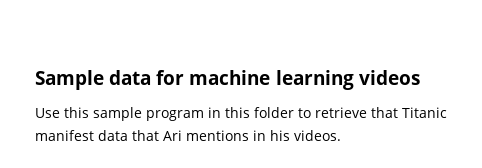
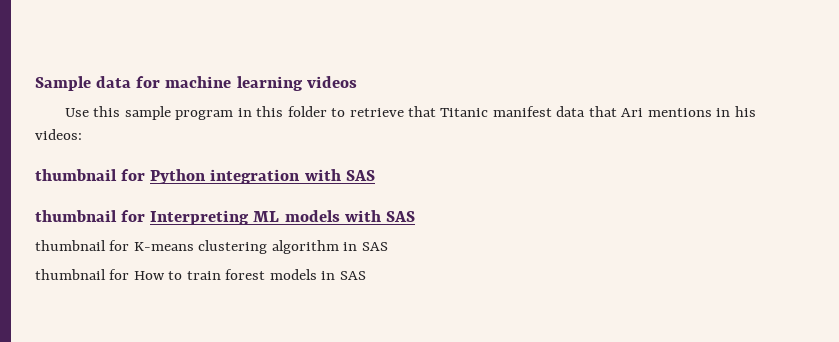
- Use this sample program in this folder to retrieve that Titanic manifest data that Ari mentions in his videos.
+ Use this sample program in this folder to retrieve that Titanic manifest data that Ari mentions in his videos:
+ thumbnail for Python integration with SAS
+ thumbnail for Interpreting ML models with SAS
+ thumbnail for K-means clustering algorithm in SAS
+ thumbnail for How to train forest models in SAS

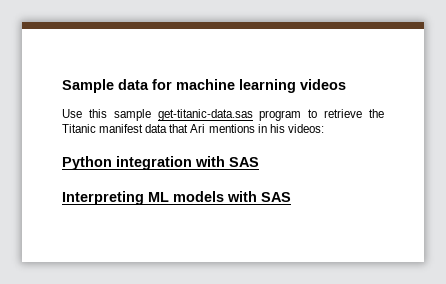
- Use this sample program in this folder to retrieve that Titanic manifest data that Ari mentions in his videos:
+ Use this sample get-titanic-data.sas program to retrieve the Titanic manifest data that Ari mentions in his videos:
- thumbnail for Python integration with SAS
+ Python integration with SAS
- thumbnail for Interpreting ML models with SAS
+ Interpreting ML models with SAS
- thumbnail for K-means clustering algorithm in SAS
- thumbnail for How to train forest models in SAS

